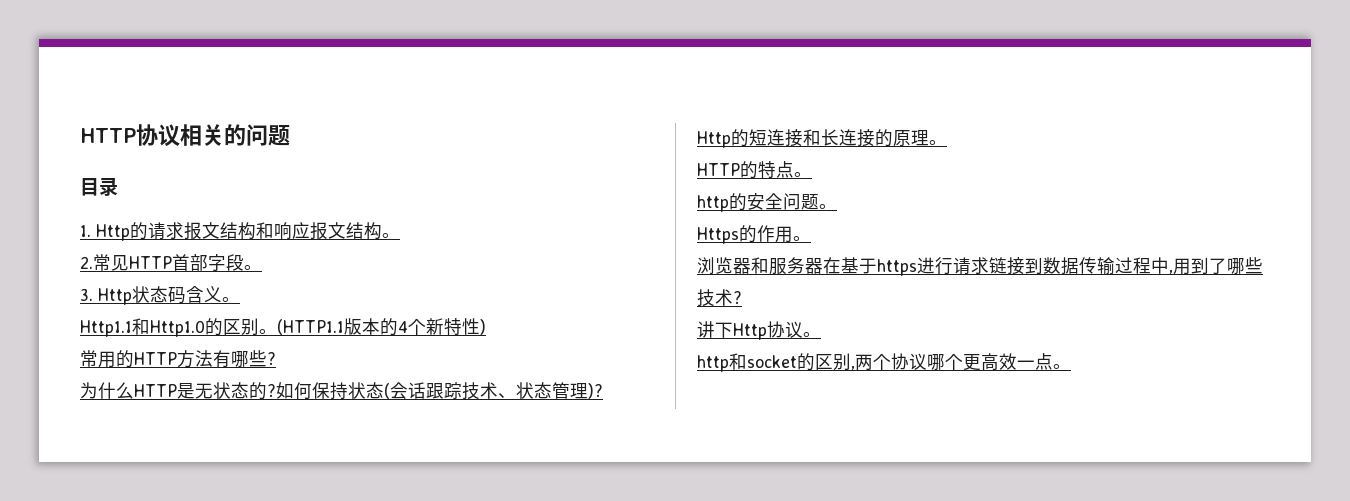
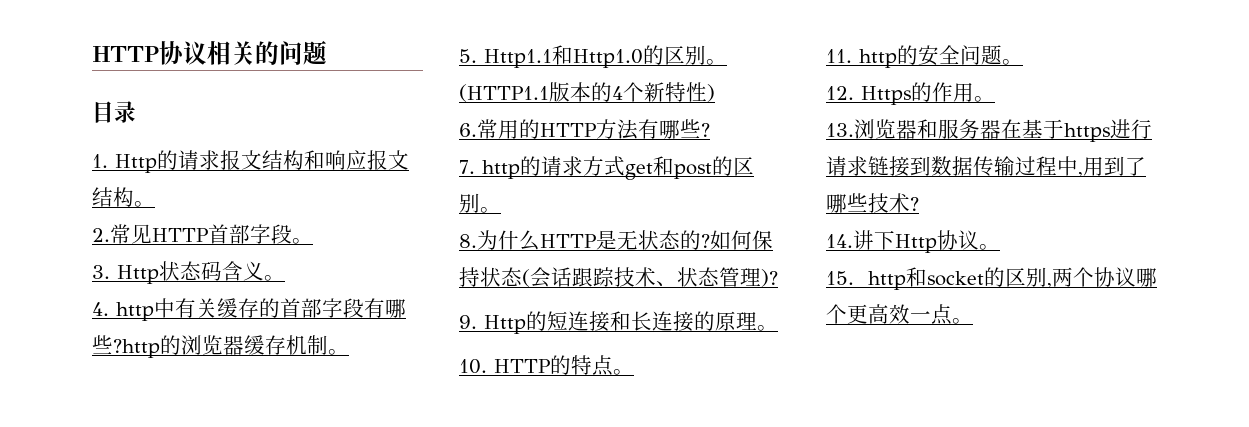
- Http1.1和Http1.0的区别。
+ 4. http中有关缓存的首部字段有哪些?http的浏览器缓存机制。
+ 5. Http1.1和Http1.0的区别。
- 常用的HTTP方法有哪些?
+ 6.常用的HTTP方法有哪些?
- 为什么HTTP是无状态的?
+ 7. http的请求方式get和post的区别。
+ 8.为什么HTTP是无状态的?
- Http的短连接和长连接的原理。
+ 9. Http的短连接和长连接的原理。
- HTTP的特点。
+ 10. HTTP的特点。
- http的安全问题。
+ 11. http的安全问题。
- Https的作用。
+ 12. Https的作用。
- 浏览器和服务器在基于https进行请求链接到数据传输过程中,用到了哪些技术?
+ 13.浏览器和服务器在基于https进行请求链接到数据传输过程中,用到了哪些技术?
- 讲下Http协议。
+ 14.讲下Http协议。
- http和socket的区别,两个协议哪个更高效一点。
+ 15. http和socket的区别,两个协议哪个更高效一点。

